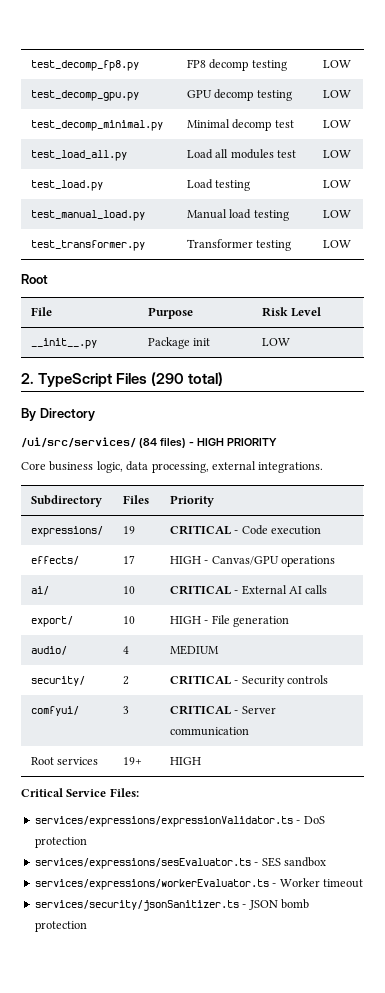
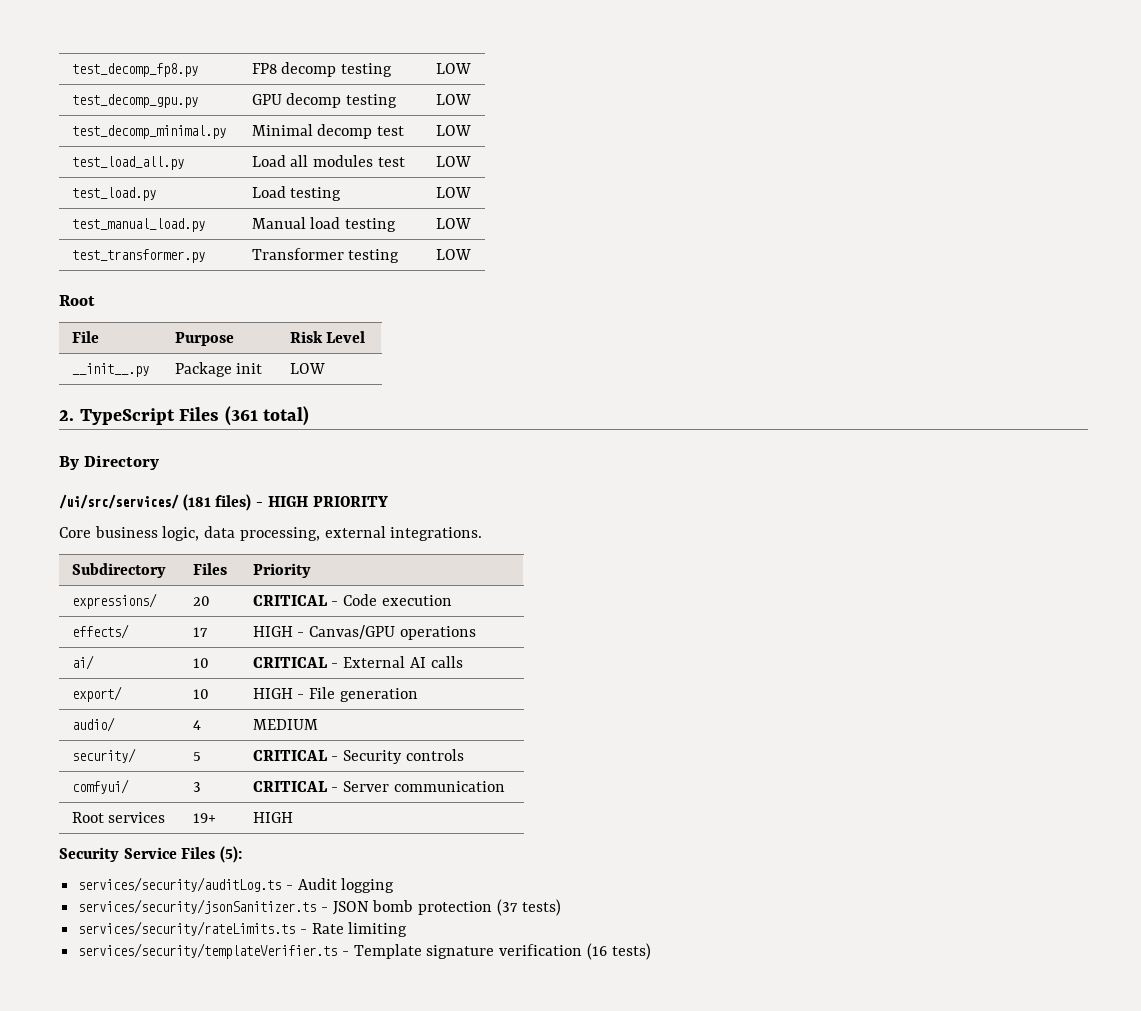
- 2. TypeScript Files (290 total)
+ 2. TypeScript Files (361 total)
- /ui/src/services/ (84 files) - HIGH PRIORITY
+ /ui/src/services/ (181 files) - HIGH PRIORITY
- expressions/ | 19 | CRITICAL - Code execution
+ expressions/ | 20 | CRITICAL - Code execution
- security/ | 2 | CRITICAL - Security controls
+ security/ | 5 | CRITICAL - Security controls
- Critical Service Files:
- services/expressions/expressionValidator.ts - DoS protection
- services/expressions/sesEvaluator.ts - SES sandbox
- services/expressions/workerEvaluator.ts - Worker timeout
+ Security Service Files (5):
+ services/security/auditLog.ts - Audit logging
- services/security/jsonSanitizer.ts - JSON bomb protection
+ services/security/jsonSanitizer.ts - JSON bomb protection (37 tests)
+ services/security/rateLimits.ts - Rate limiting
+ services/security/templateVerifier.ts - Template signature verification (16 tests)

